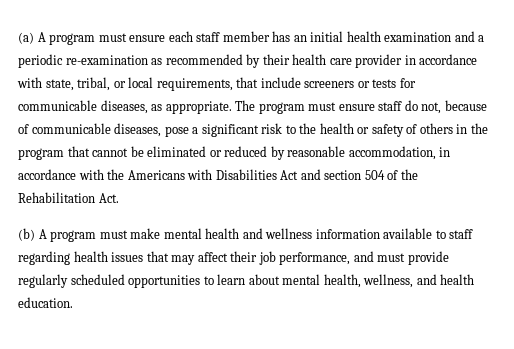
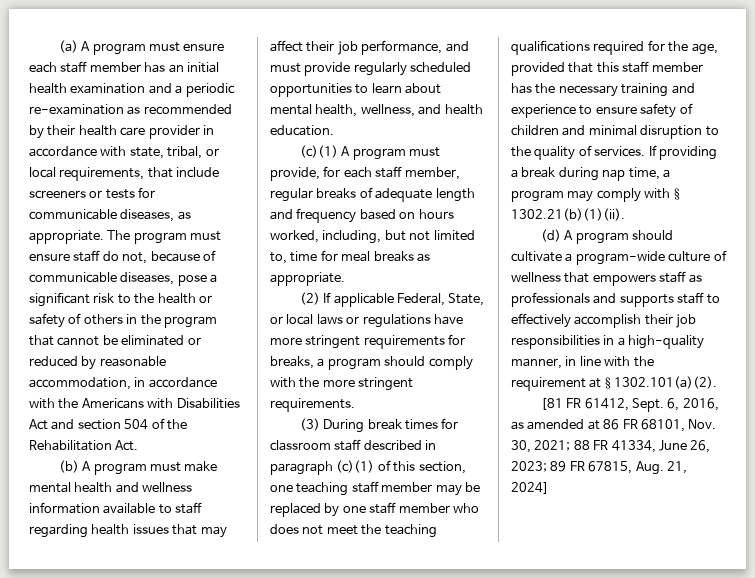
+ (c)(1) A program must provide, for each staff member, regular breaks of adequate length and frequency based on hours worked, including, but not limited to, time for meal breaks as appropriate.
+ (2) If applicable Federal, State, or local laws or regulations have more stringent requirements for breaks, a program should comply with the more stringent requirements.
+ (3) During break times for classroom staff described in paragraph (c)(1) of this section, one teaching staff member may be replaced by one staff member who does not meet the teaching qualifications required for the age, provided that this staff member has the necessary training and experience to ensure safety of children and minimal disruption to the quality of services. If providing a break during nap time, a program may comply with § 1302.21(b)(1)(ii).
+ (d) A program should cultivate a program-wide culture of wellness that empowers staff as professionals and supports staff to effectively accomplish their job responsibilities in a high-quality manner, in line with the requirement at § 1302.101(a)(2).
+ [81 FR 61412, Sept. 6, 2016, as amended at 86 FR 68101, Nov. 30, 2021; 88 FR 41334, June 26, 2023; 89 FR 67815, Aug. 21, 2024]

